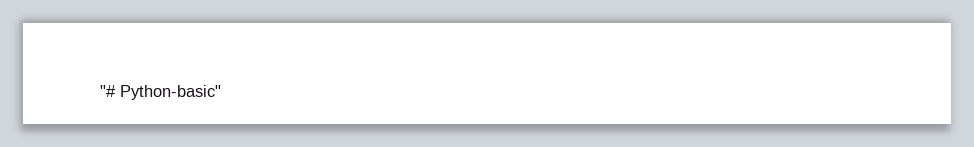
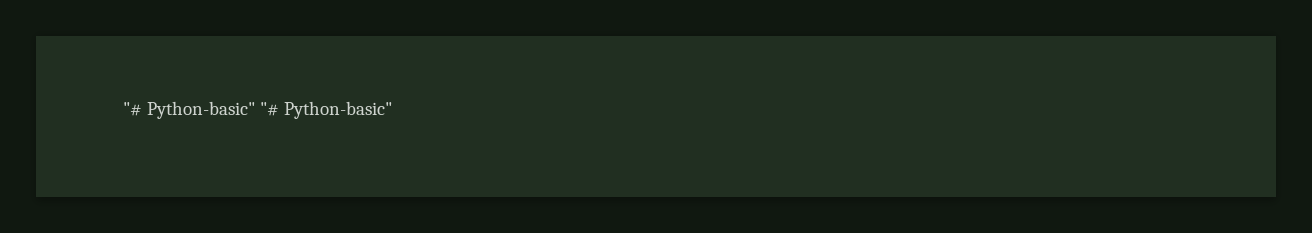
- "# Python-basic"
+ "# Python-basic" "# Python-basic"

